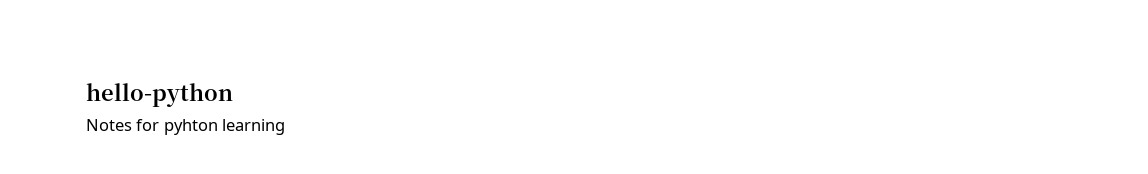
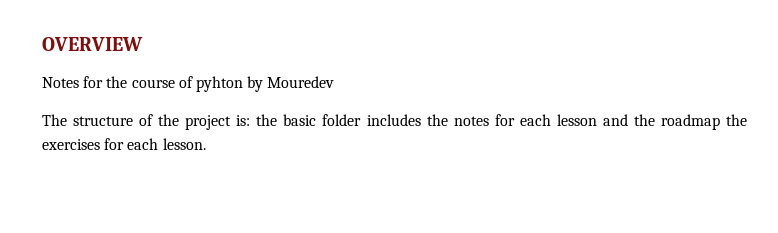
- hello-python
+ OVERVIEW
- Notes for pyhton learning
+ Notes for the course of pyhton by Mouredev
+ The structure of the project is: the basic folder includes the notes for each lesson and the roadmap the exercises for each lesson.

